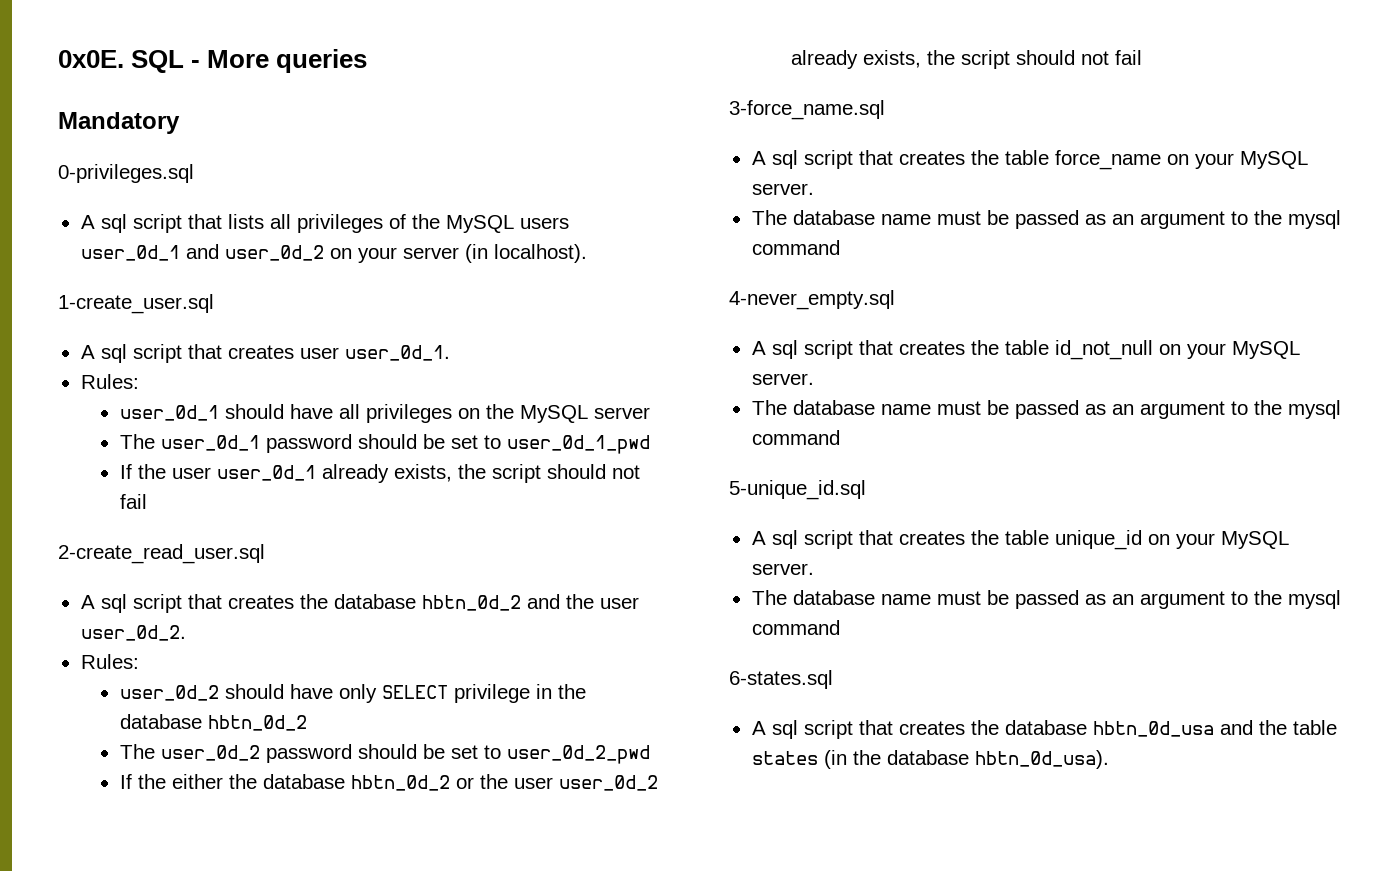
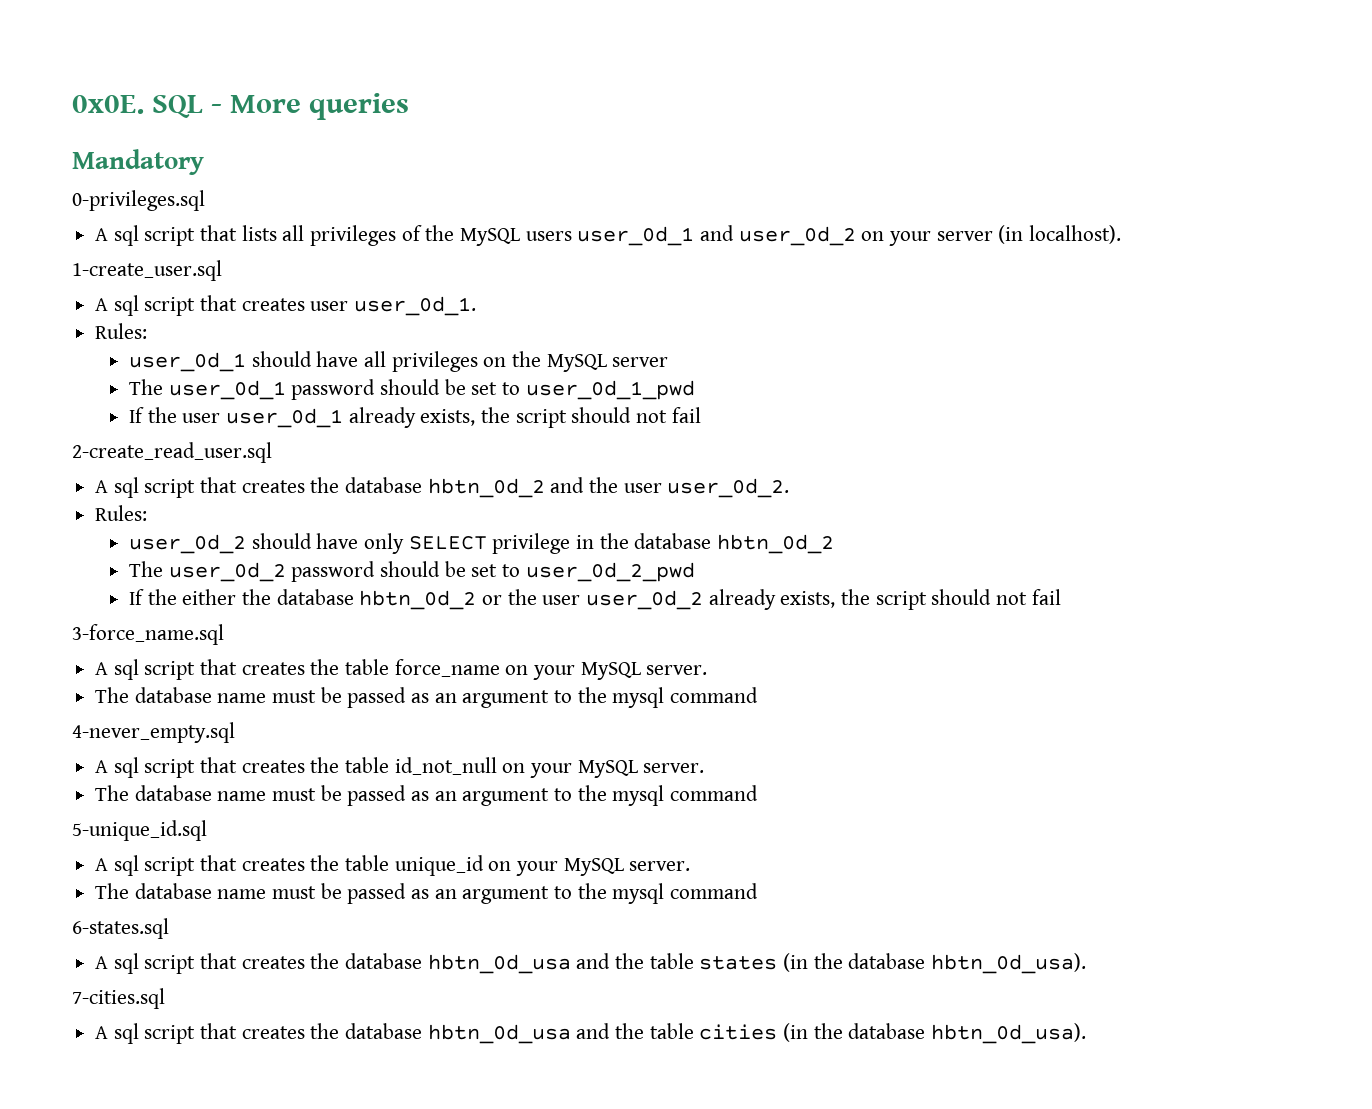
+ 7-cities.sql
+ A sql script that creates the database hbtn_0d_usa and the table cities (in the database hbtn_0d_usa).

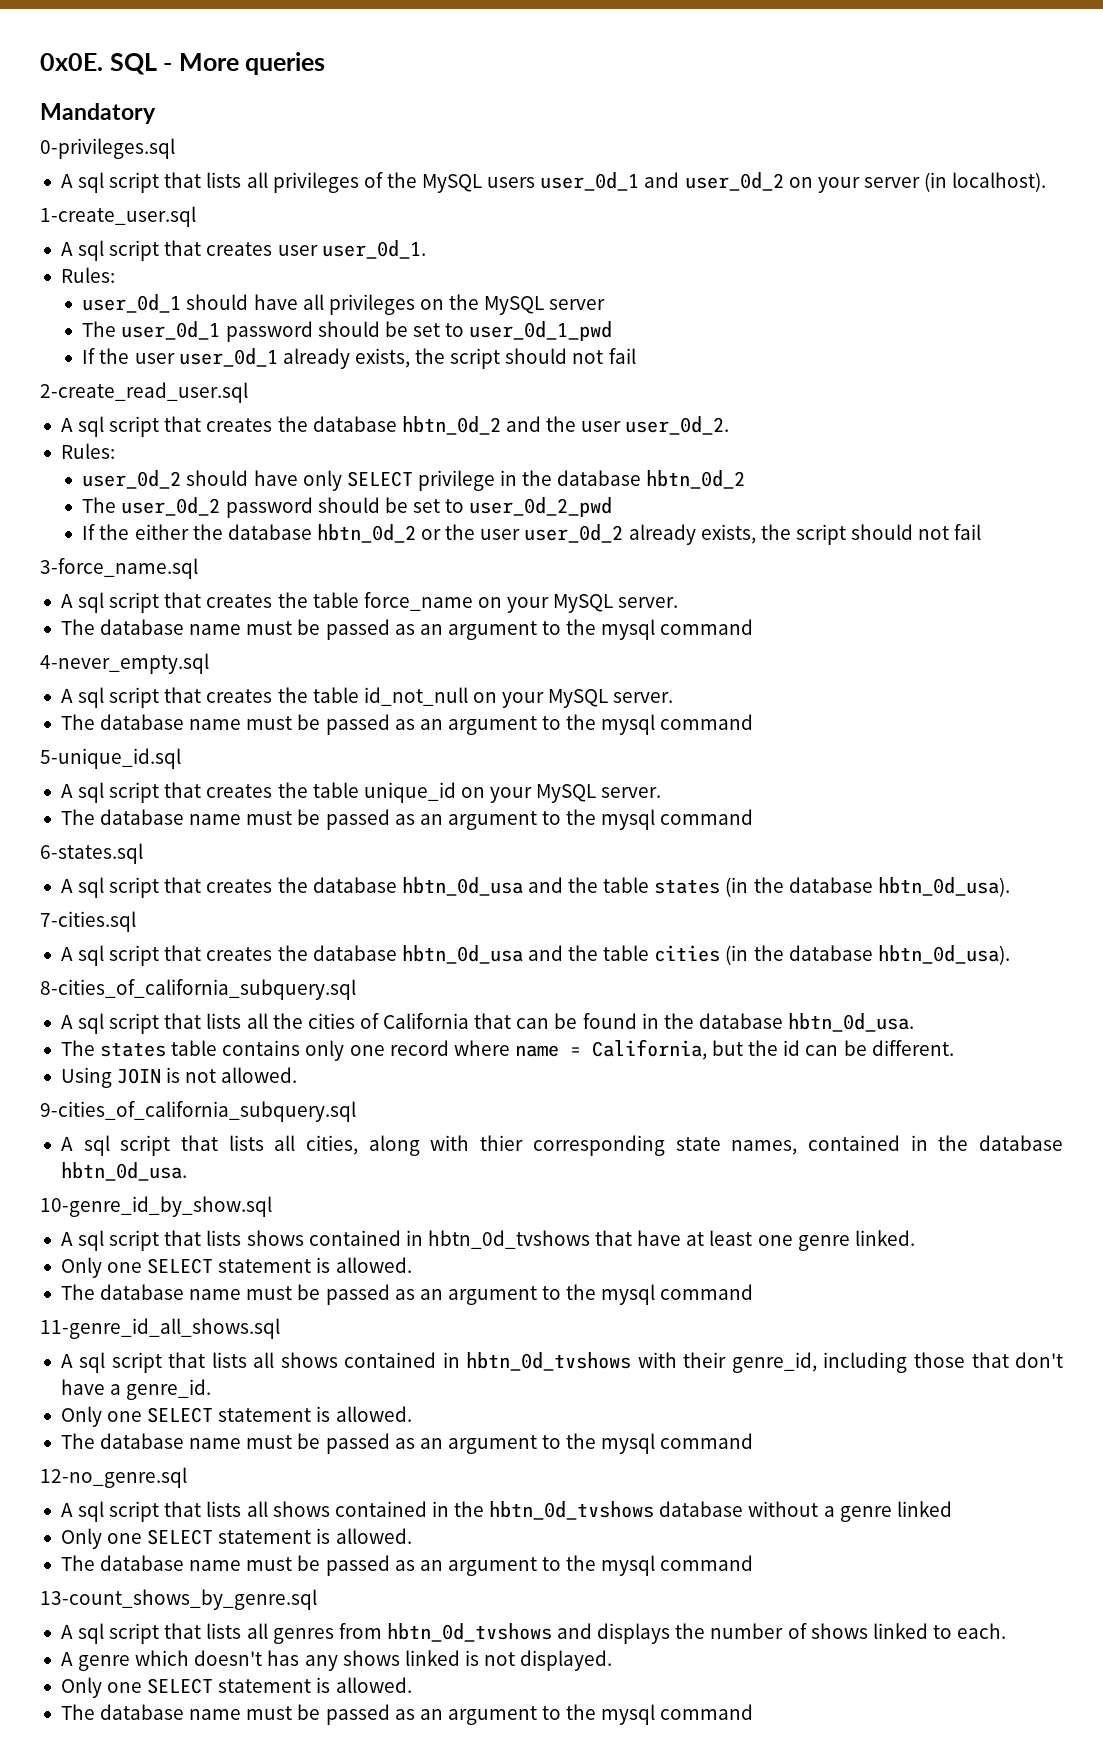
+ 8-cities_of_california_subquery.sql
+ A sql script that lists all the cities of California that can be found in the database hbtn_0d_usa.
+ The states table contains only one record where name = California, but the id can be different.
+ Using JOIN is not allowed.
+ 9-cities_of_california_subquery.sql
+ A sql script that lists all cities, along with thier corresponding state names, contained in the database hbtn_0d_usa.
+ 10-genre_id_by_show.sql
+ A sql script that lists shows contained in hbtn_0d_tvshows that have at least one genre linked.
+ Only one SELECT statement is allowed.
+ The database name must be passed as an argument to the mysql command
+ 11-genre_id_all_shows.sql
+ A sql script that lists all shows contained in hbtn_0d_tvshows with their genre_id, including those that don't have a genre_id.
+ Only one SELECT statement is allowed.
+ The database name must be passed as an argument to the mysql command
+ 12-no_genre.sql
+ A sql script that lists all shows contained in the hbtn_0d_tvshows database without a genre linked
+ Only one SELECT statement is allowed.
+ The database name must be passed as an argument to the mysql command
+ 13-count_shows_by_genre.sql
+ A sql script that lists all genres from hbtn_0d_tvshows and displays the number of shows linked to each.
+ A genre which doesn't has any shows linked is not displayed.
+ Only one SELECT statement is allowed.
+ The database name must be passed as an argument to the mysql command

